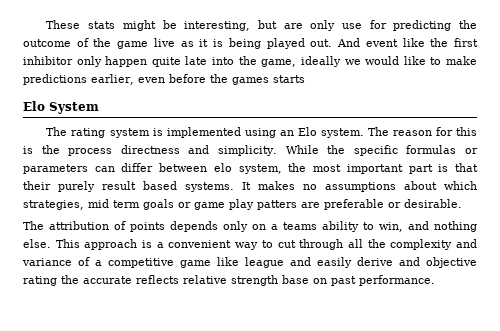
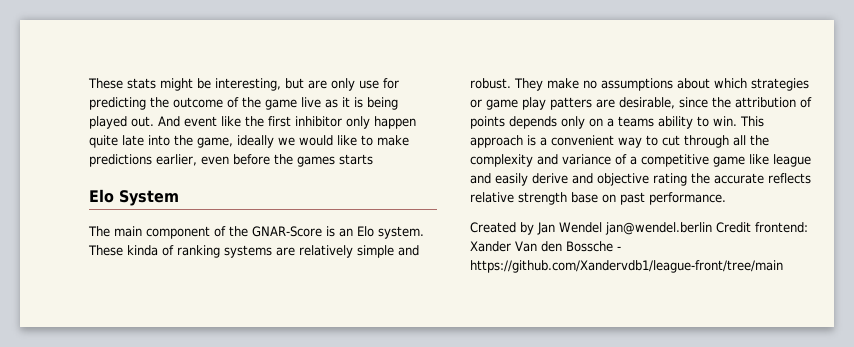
- The rating system is implemented using an Elo system. The reason for this is the process directness and simplicity. While the specific formulas or parameters can differ between elo system, the most important part is that their purely result based systems. It makes no assumptions about which strategies, mid term goals or game play patters are preferable or desirable.
- The attribution of points depends only on a teams ability to win, and nothing else.
+ The main component of the GNAR-Score is an Elo system. These kinda of ranking systems are relatively simple and robust. They make no assumptions about which strategies or game play patters are desirable, since the attribution of points depends only on a teams ability to win.
+ Created by Jan Wendel jan@wendel.berlin Credit frontend: Xander Van den Bossche - https://github.com/Xandervdb1/league-front/tree/main

